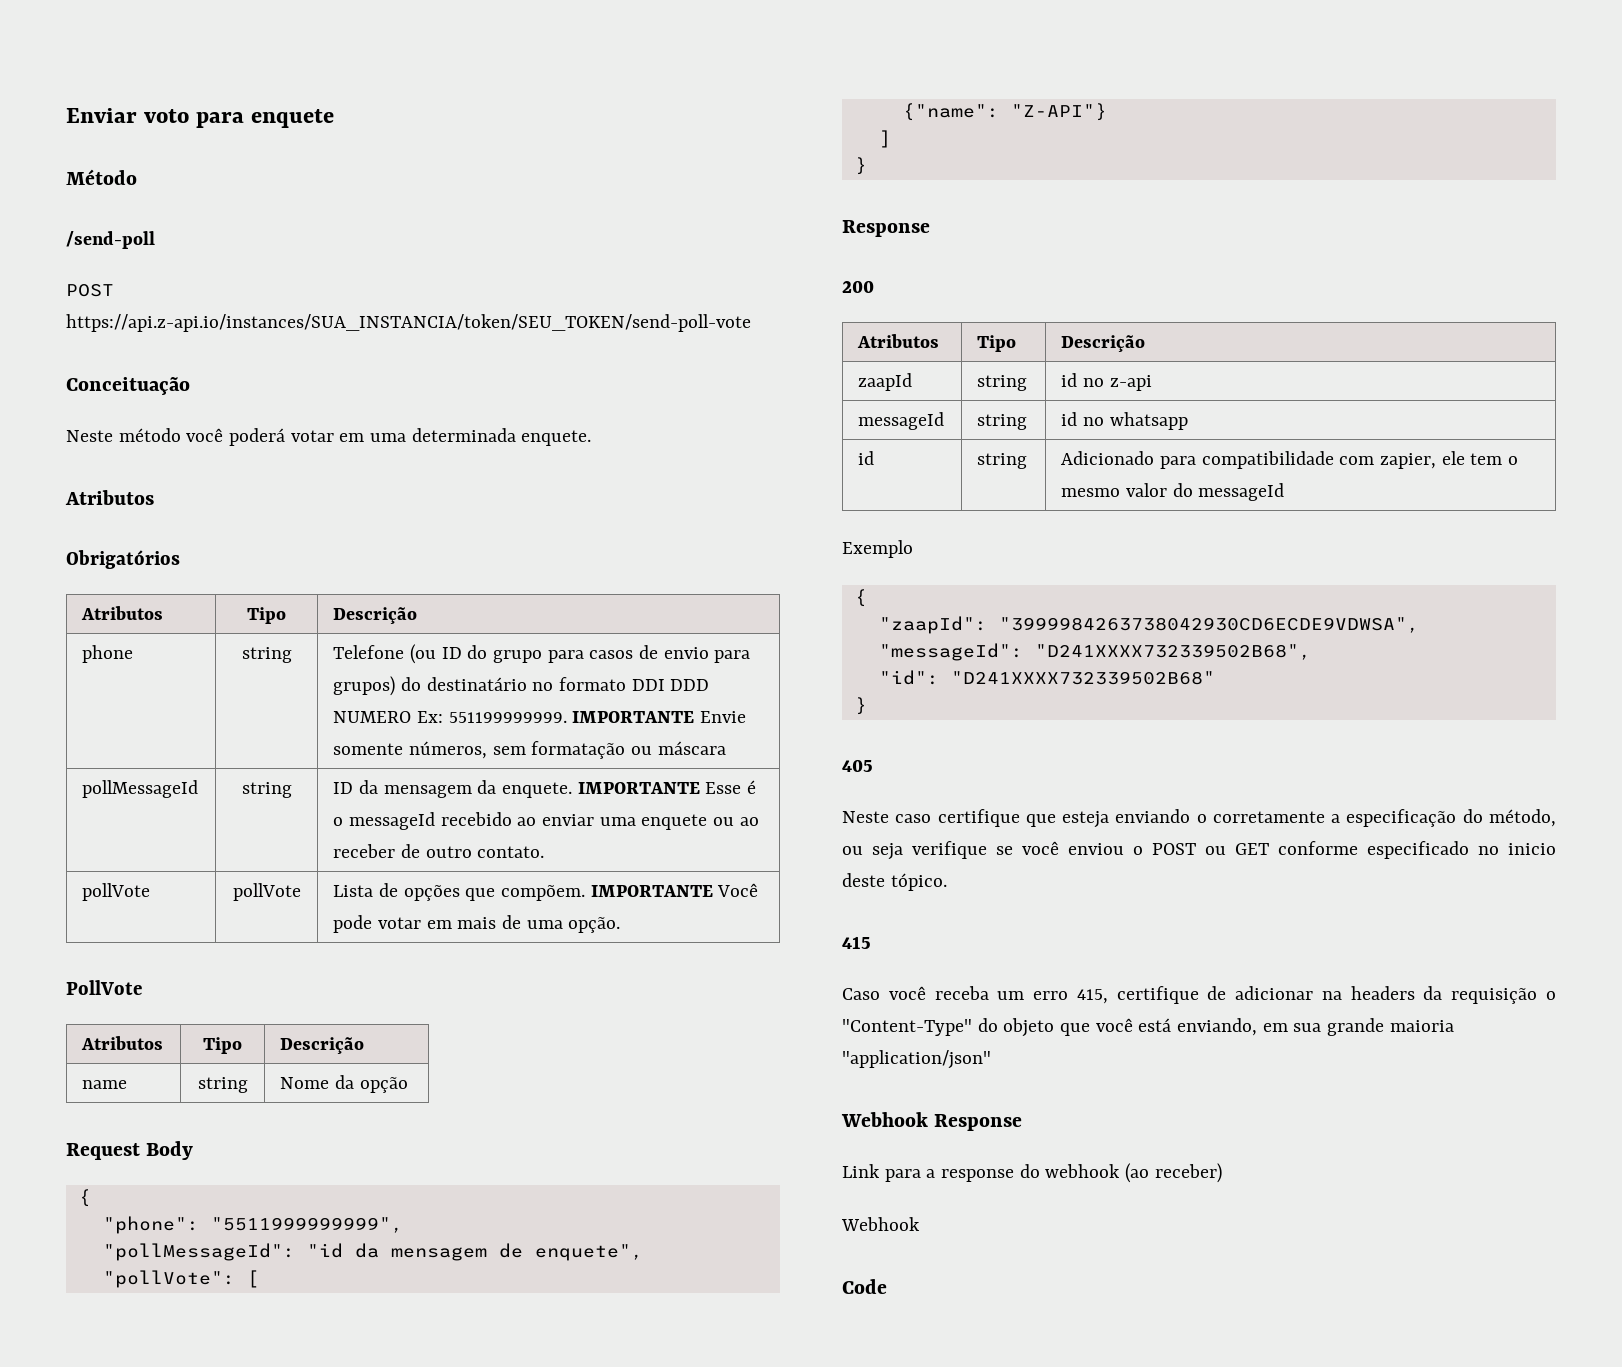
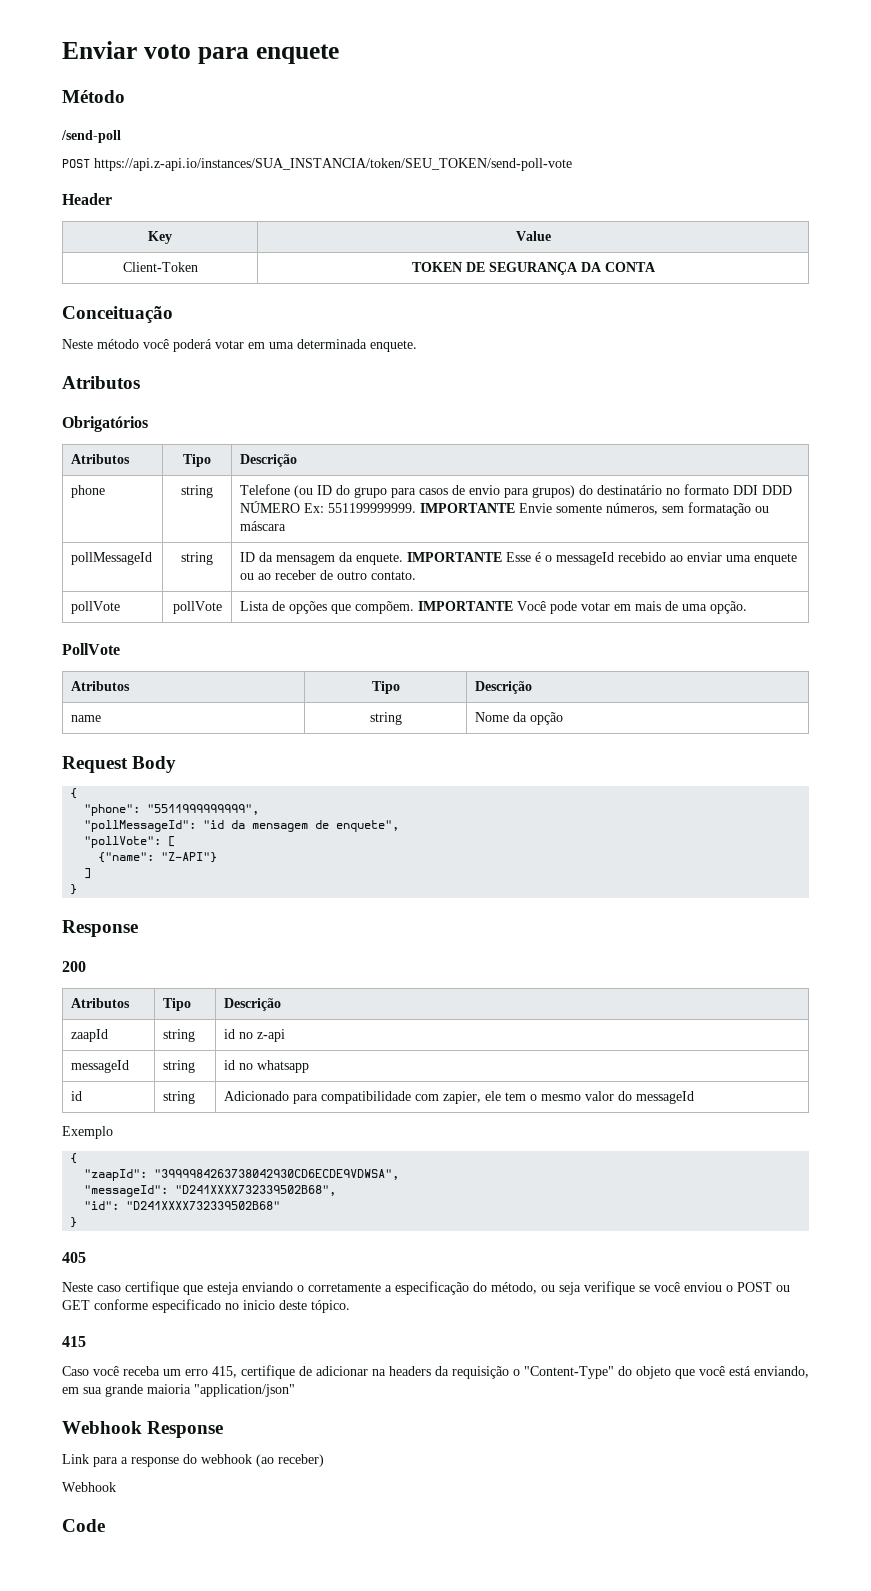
+ Header
+ Key | Value
+ Client-Token | TOKEN DE SEGURANÇA DA CONTA
- phone | string | Telefone (ou ID do grupo para casos de envio para grupos) do destinatário no formato DDI DDD NUMERO Ex: 551199999999. IMPORTANTE Envie somente números, sem formatação ou máscara
+ phone | string | Telefone (ou ID do grupo para casos de envio para grupos) do destinatário no formato DDI DDD NÚMERO Ex: 551199999999. IMPORTANTE Envie somente números, sem formatação ou máscara

